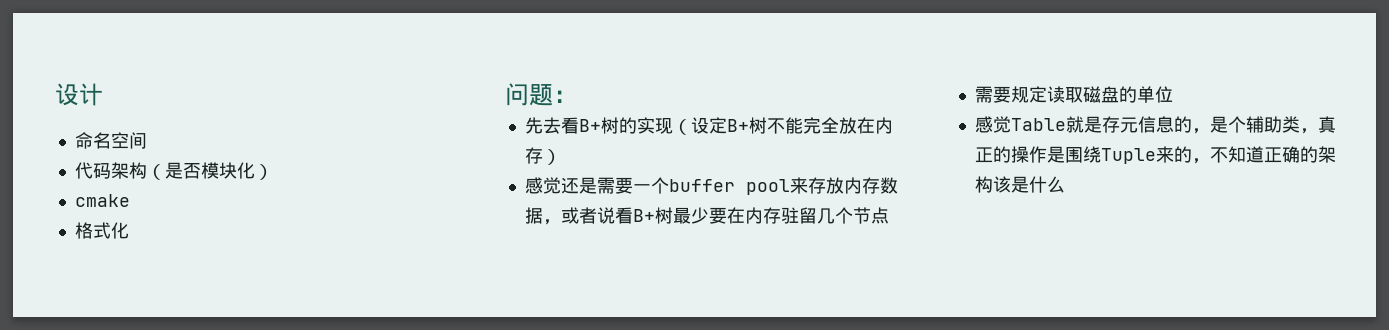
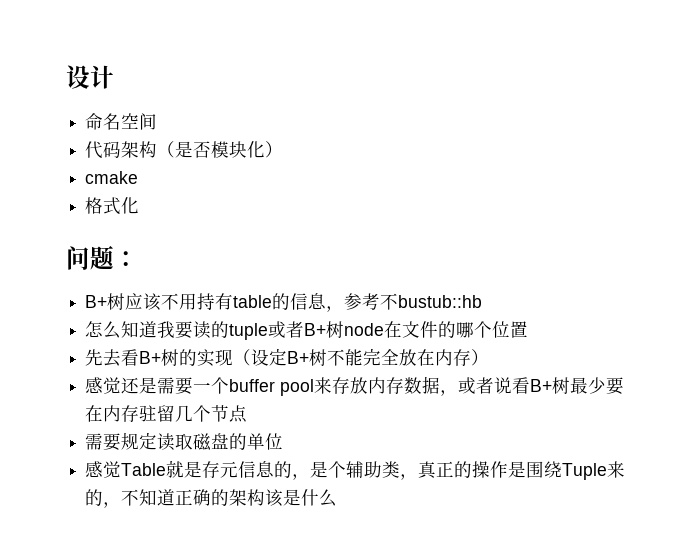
+ B+树应该不用持有table的信息，参考不bustub::hb
+ 怎么知道我要读的tuple或者B+树node在文件的哪个位置

